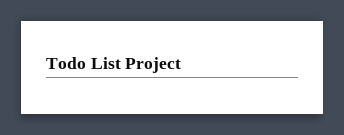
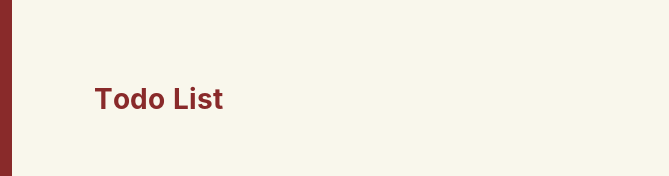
- Todo List Project
+ Todo List

